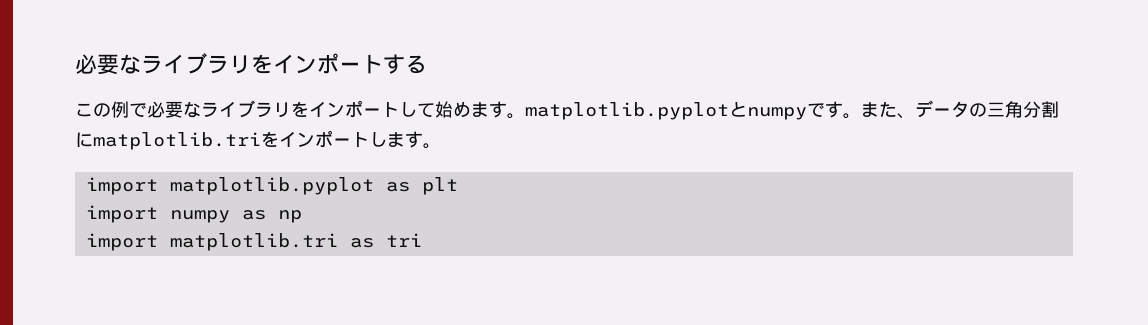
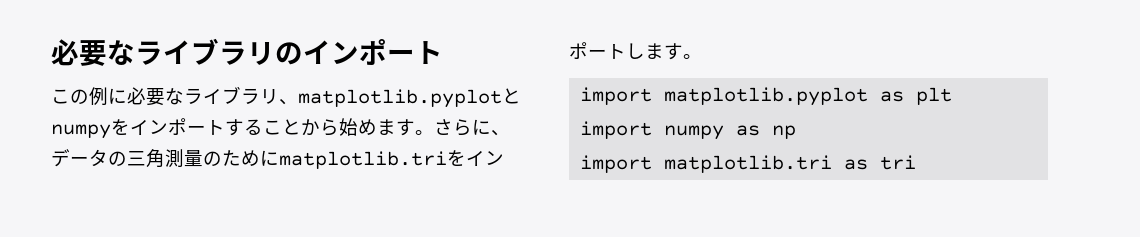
- 必要なライブラリをインポートする
- この例で必要なライブラリをインポートして始めます。matplotlib.pyplotとnumpyです。また、データの三角分割にmatplotlib.triをインポートします。
+ 必要なライブラリのインポート
+ この例に必要なライブラリ、matplotlib.pyplotとnumpyをインポートすることから始めます。さらに、データの三角測量のためにmatplotlib.triをインポートします。

